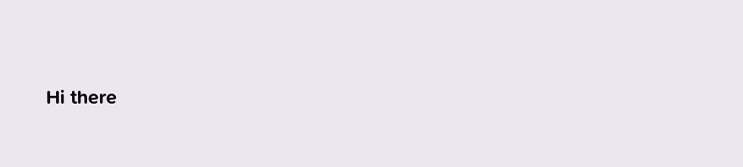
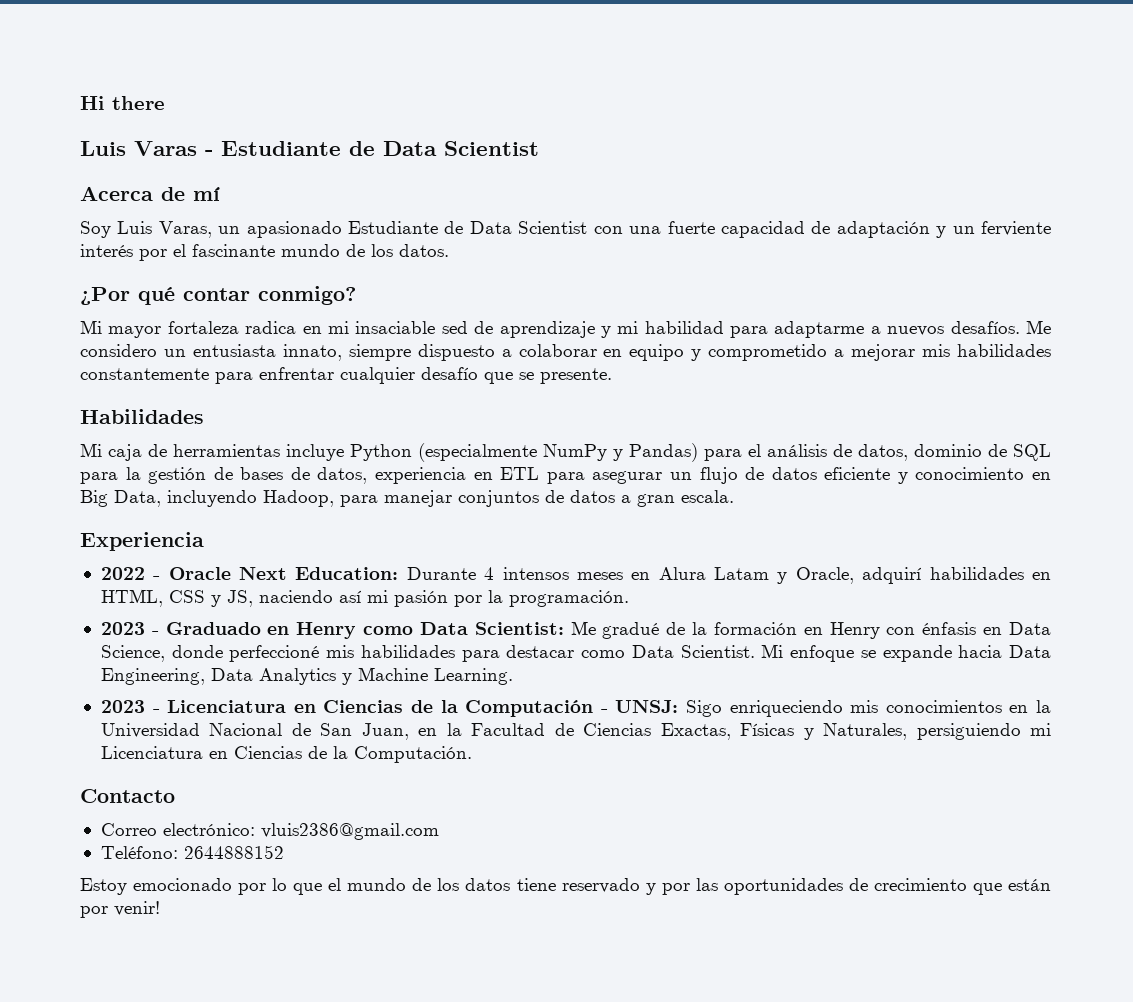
+ Luis Varas - Estudiante de Data Scientist
+ Acerca de mí
+ Soy Luis Varas, un apasionado Estudiante de Data Scientist con una fuerte capacidad de adaptación y un ferviente interés por el fascinante mundo de los datos.
+ ¿Por qué contar conmigo?
+ Mi mayor fortaleza radica en mi insaciable sed de aprendizaje y mi habilidad para adaptarme a nuevos desafíos. Me considero un entusiasta innato, siempre dispuesto a colaborar en equipo y comprometido a mejorar mis habilidades constantemente para enfrentar cualquier desafío que se presente.
+ Habilidades
+ Mi caja de herramientas incluye Python (especialmente NumPy y Pandas) para el análisis de datos, dominio de SQL para la gestión de bases de datos, experiencia en ETL para asegurar un flujo de datos eficiente y conocimiento en Big Data, incluyendo Hadoop, para manejar conjuntos de datos a gran escala.
+ Experiencia
+ 2022 - Oracle Next Education: Durante 4 intensos meses en Alura Latam y Oracle, adquirí habilidades en HTML, CSS y JS, naciendo así mi pasión por la programación.
+ 2023 - Graduado en Henry como Data Scientist: Me gradué de la formación en Henry con énfasis en Data Science, donde perfeccioné mis habilidades para destacar como Data Scientist. Mi enfoque se expande hacia Data Engineering, Data Analytics y Machine Learning.
+ 2023 - Licenciatura en Ciencias de la Computación - UNSJ: Sigo enriqueciendo mis conocimientos en la Universidad Nacional de San Juan, en la Facultad de Ciencias Exactas, Físicas y Naturales, persiguiendo mi Licenciatura en Ciencias de la Computación.
+ Contacto
+ Correo electrónico: vluis2386@gmail.com
+ Teléfono: 2644888152
+ Estoy emocionado por lo que el mundo de los datos tiene reservado y por las oportunidades de crecimiento que están por venir!

